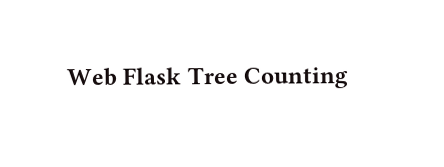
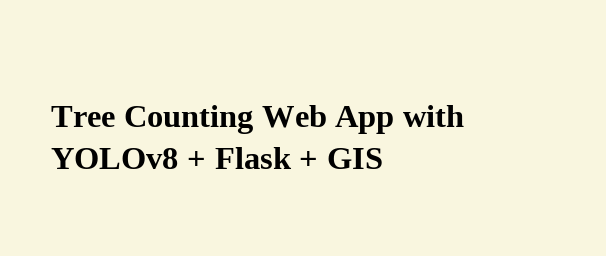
- Web Flask Tree Counting
+ Tree Counting Web App with YOLOv8 + Flask + GIS

